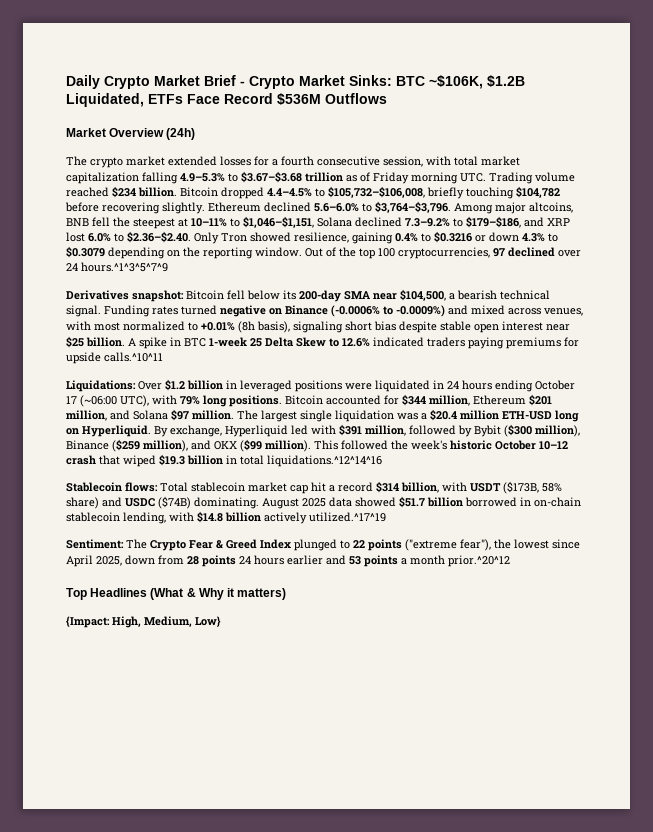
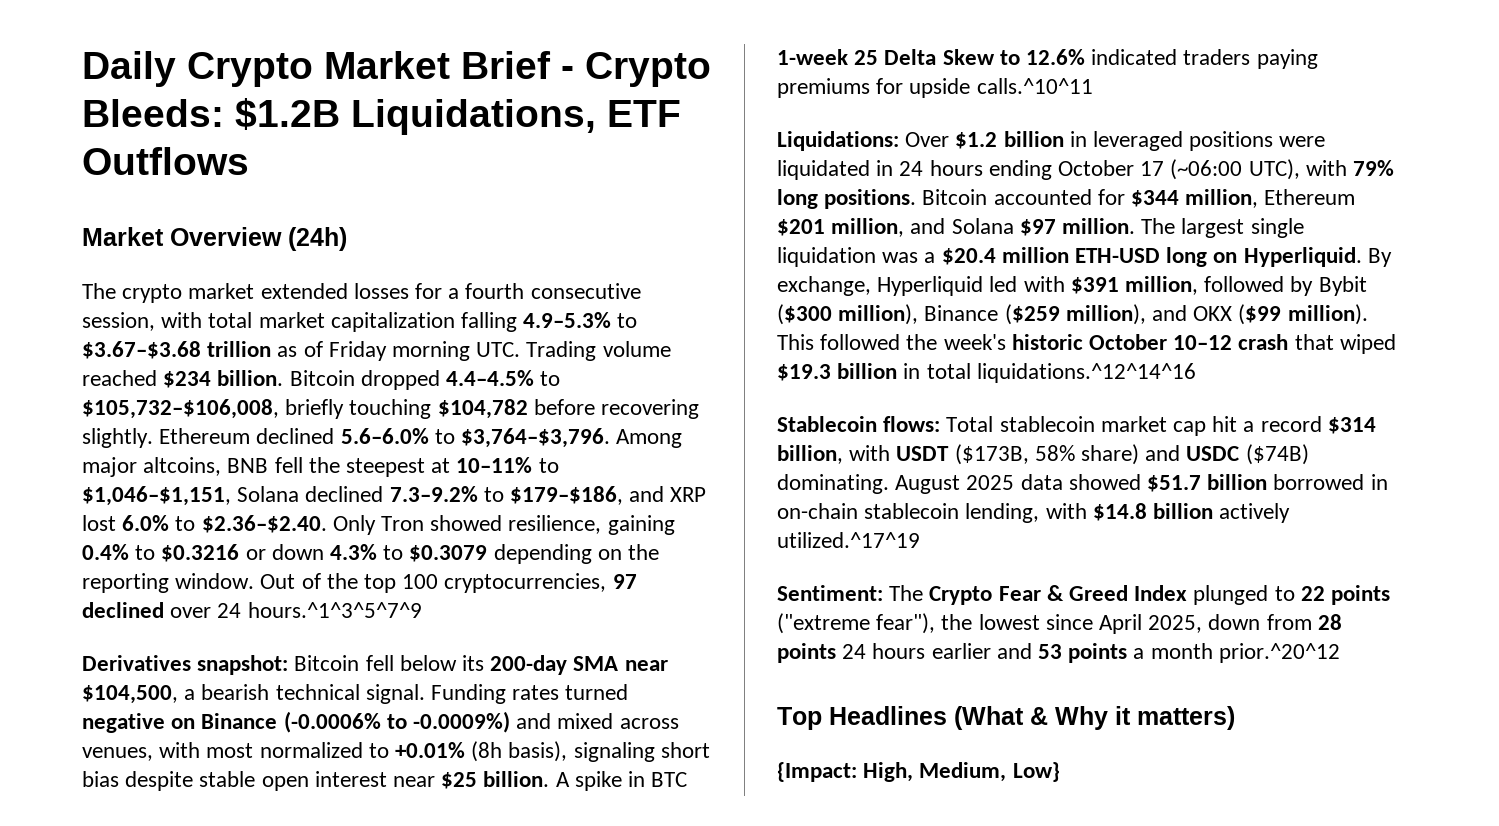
- Daily Crypto Market Brief - Crypto Market Sinks: BTC ~$106K, $1.2B Liquidated, ETFs Face Record $536M Outflows
+ Daily Crypto Market Brief - Crypto Bleeds: $1.2B Liquidations, ETF Outflows

